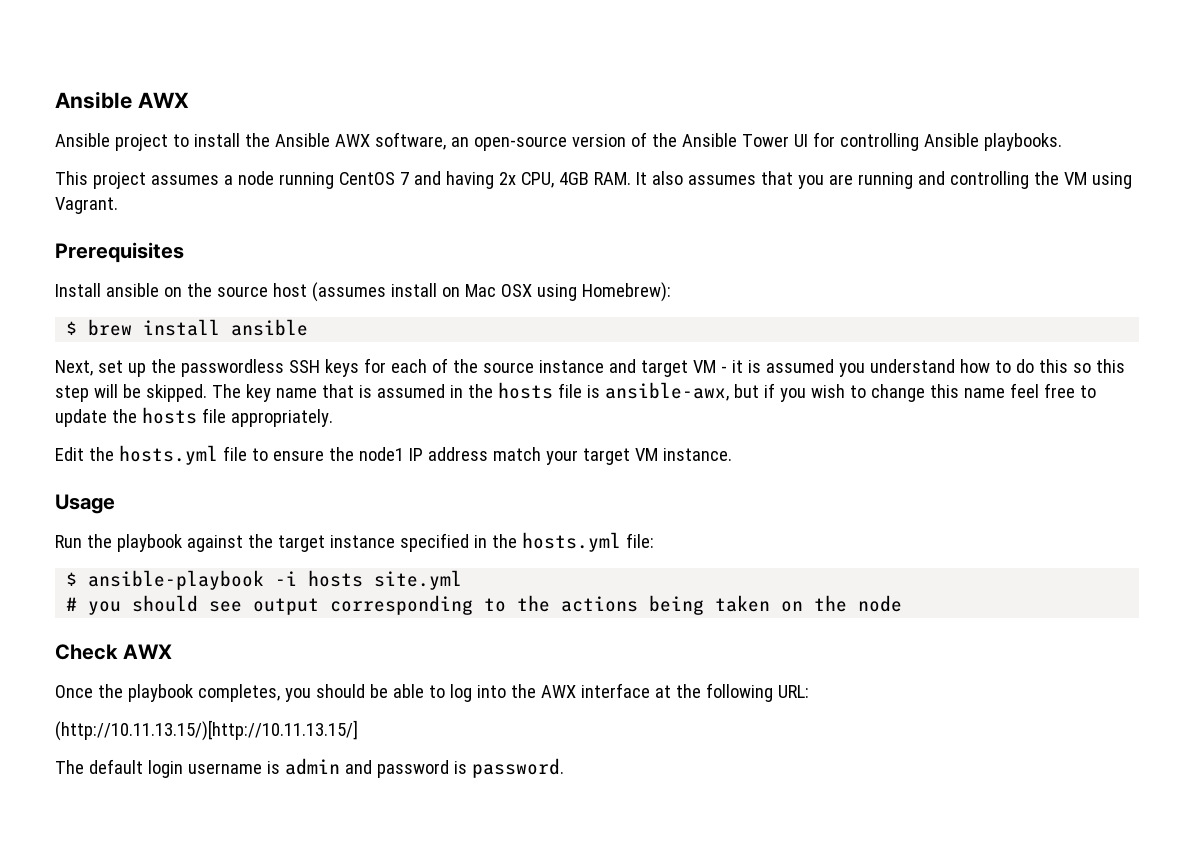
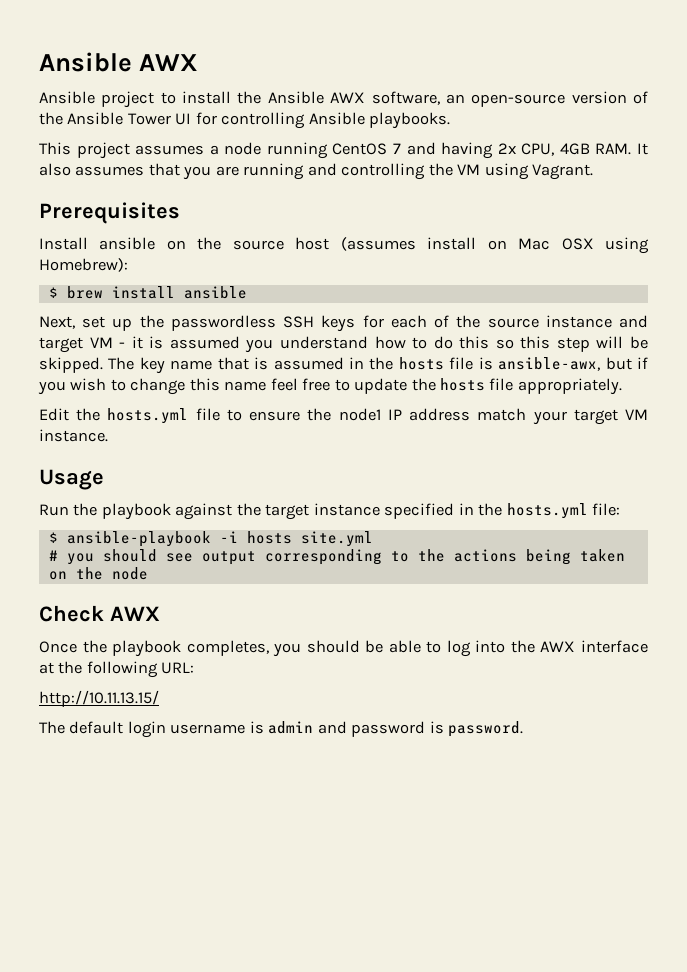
- (http://10.11.13.15/)[http://10.11.13.15/]
+ http://10.11.13.15/

